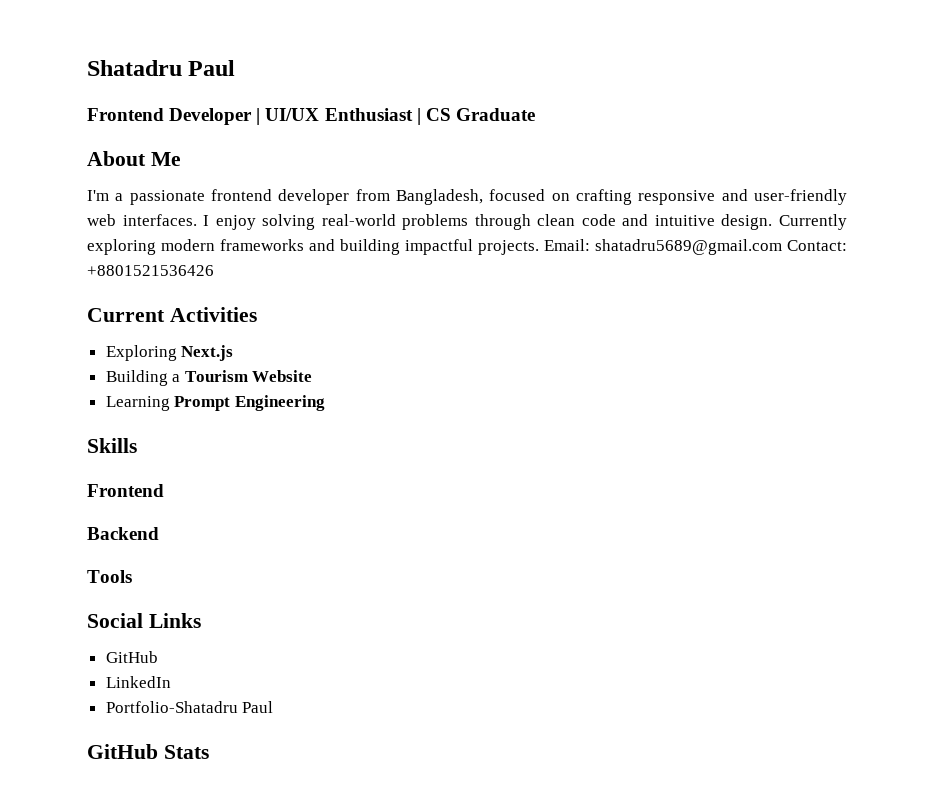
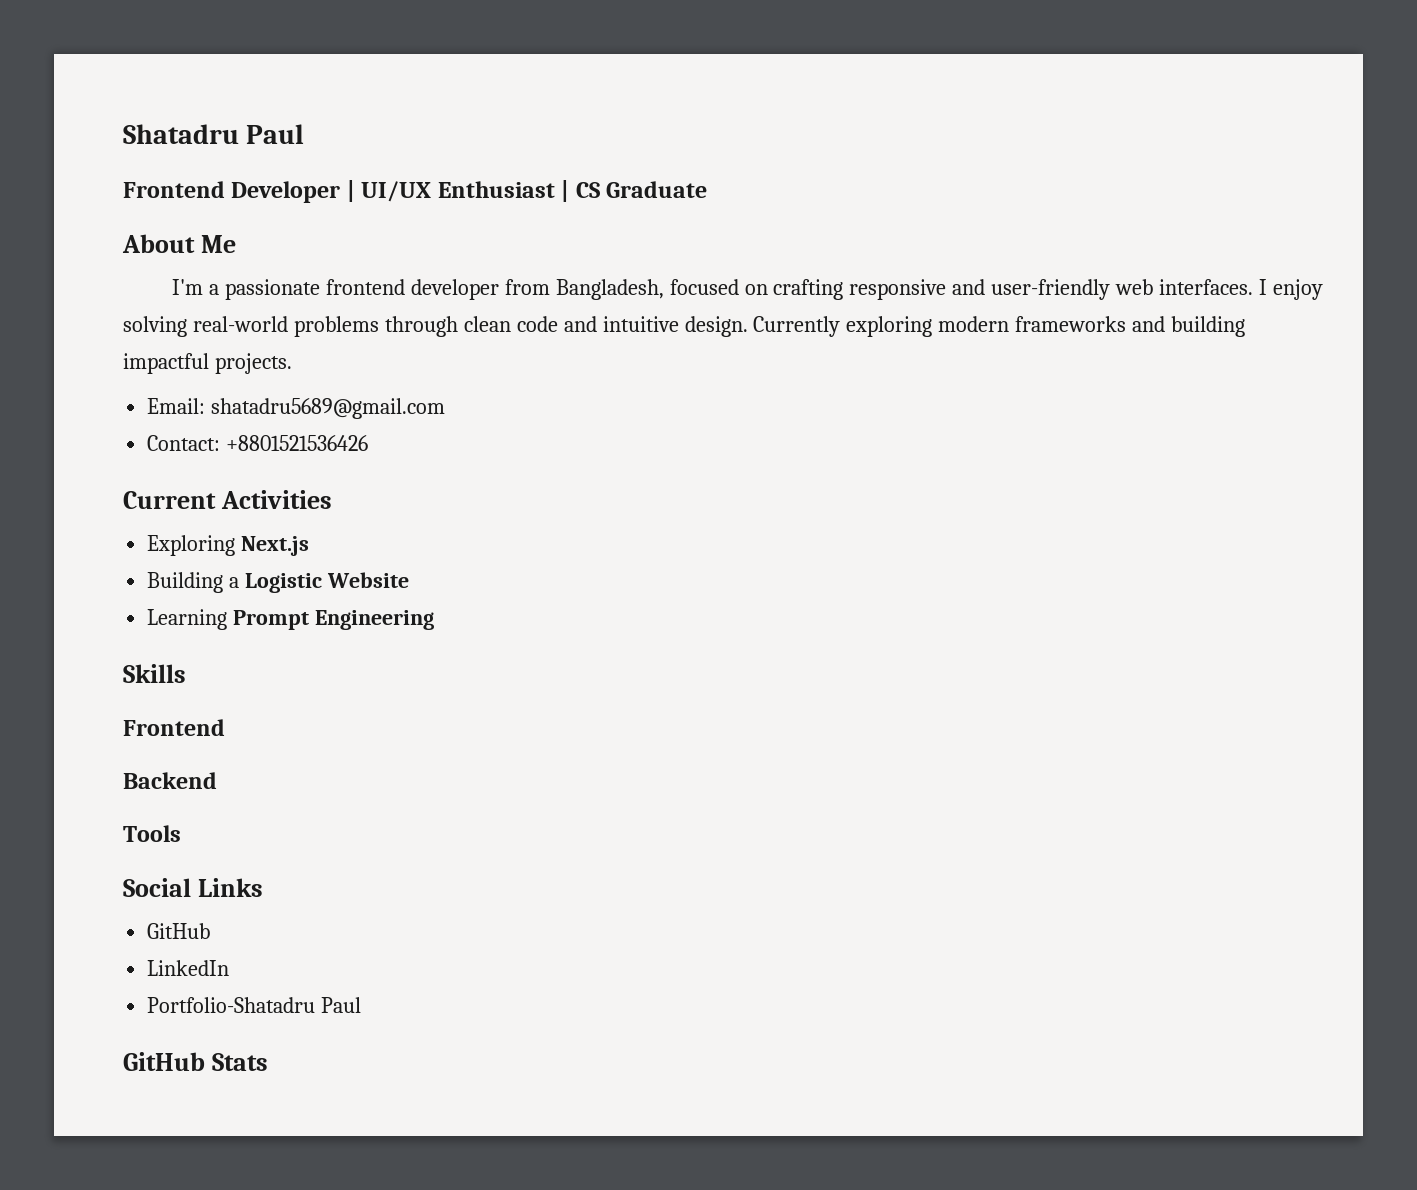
- Currently exploring modern frameworks and building impactful projects. Email: shatadru5689@gmail.com Contact: +8801521536426
+ Currently exploring modern frameworks and building impactful projects.
+ Email: shatadru5689@gmail.com
+ Contact: +8801521536426
- Building a Tourism Website
+ Building a Logistic Website

